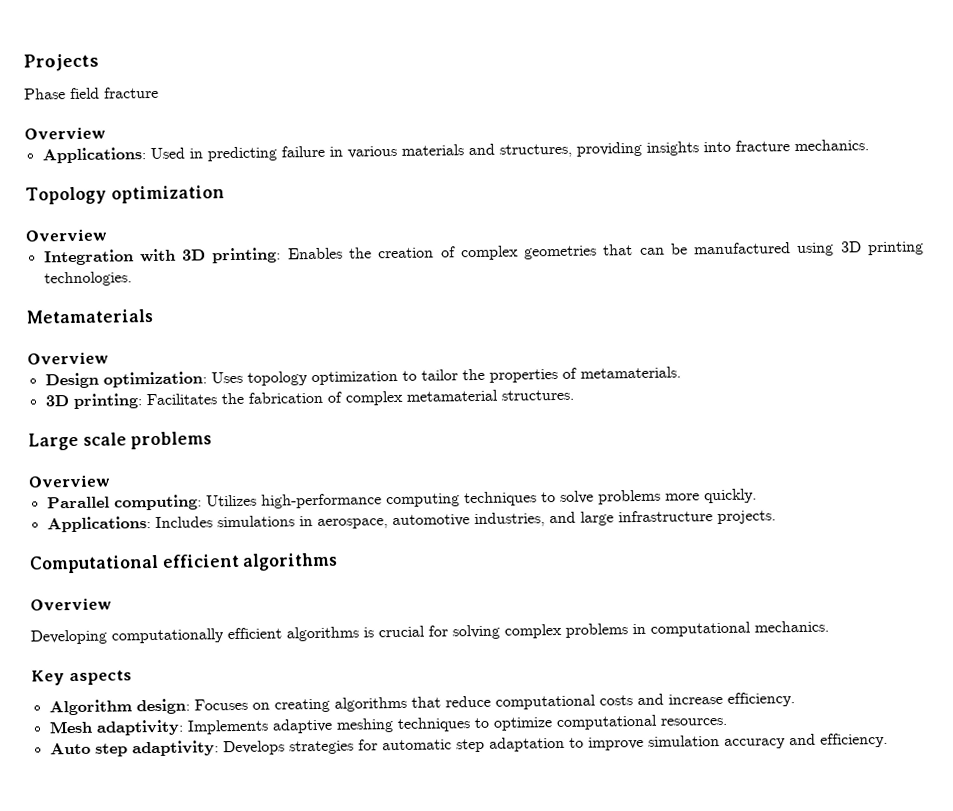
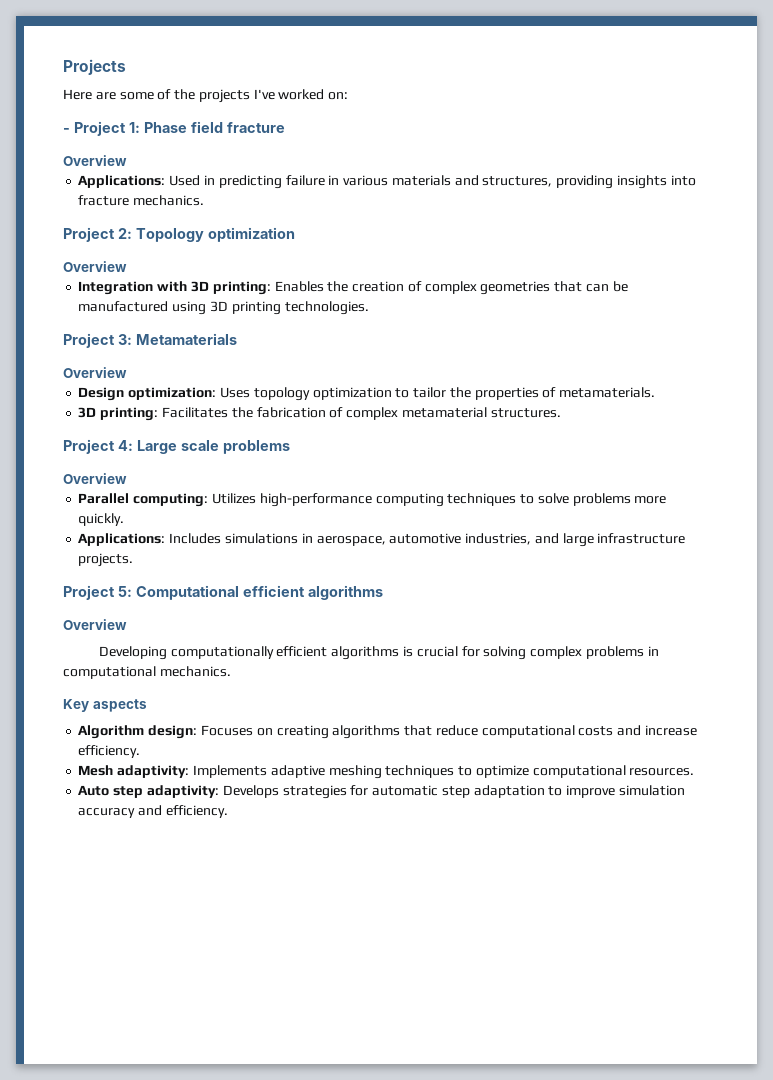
- Phase field fracture
+ Here are some of the projects I've worked on:
+ - Project 1: Phase field fracture
- Topology optimization
+ Project 2: Topology optimization
- Metamaterials
+ Project 3: Metamaterials
- Large scale problems
+ Project 4: Large scale problems
- Computational efficient algorithms
+ Project 5: Computational efficient algorithms

